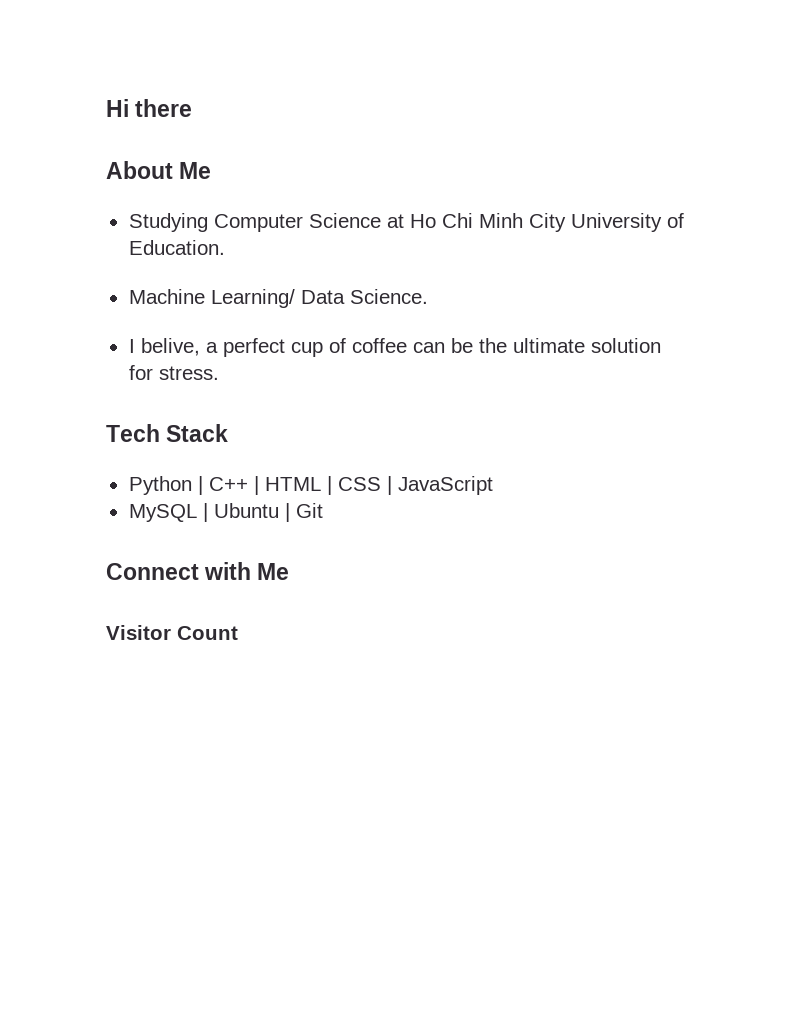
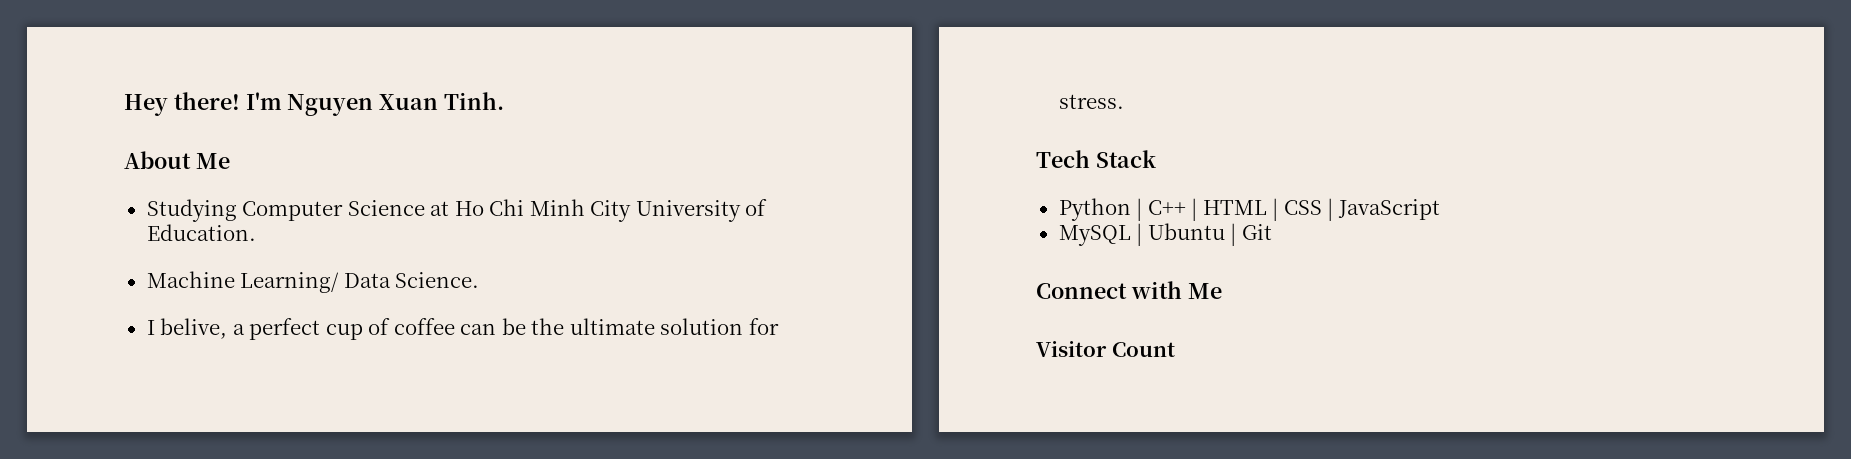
- Hi there
+ Hey there! I'm Nguyen Xuan Tinh.

